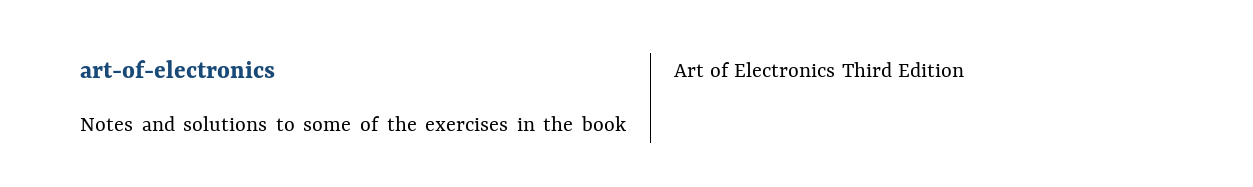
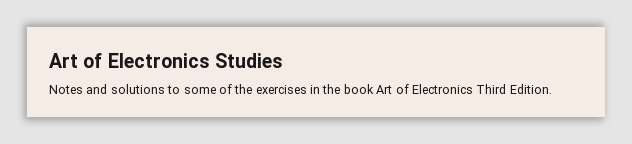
- art-of-electronics
+ Art of Electronics Studies
- Notes and solutions to some of the exercises in the book Art of Electronics Third Edition
+ Notes and solutions to some of the exercises in the book Art of Electronics Third Edition.

